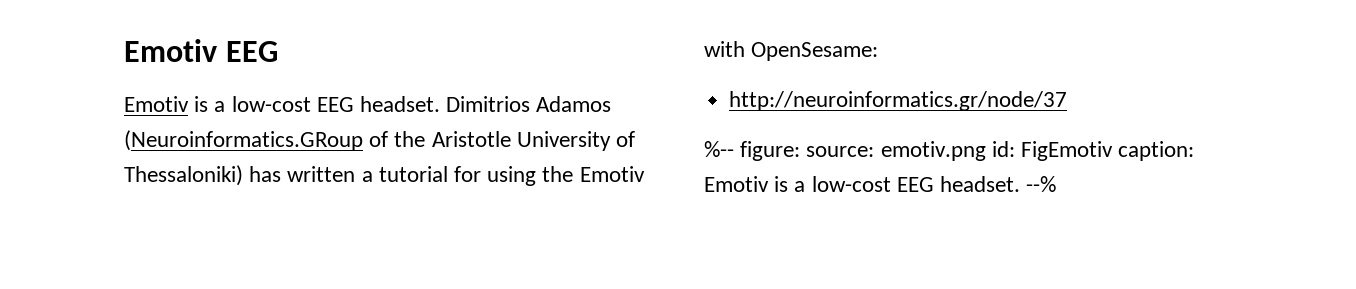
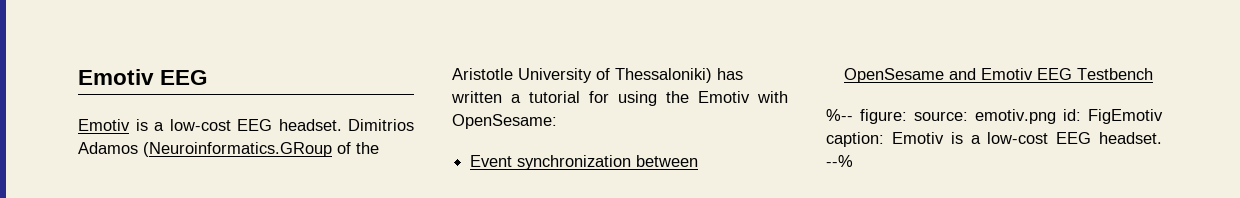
- http://neuroinformatics.gr/node/37
+ Event synchronization between OpenSesame and Emotiv EEG Testbench

